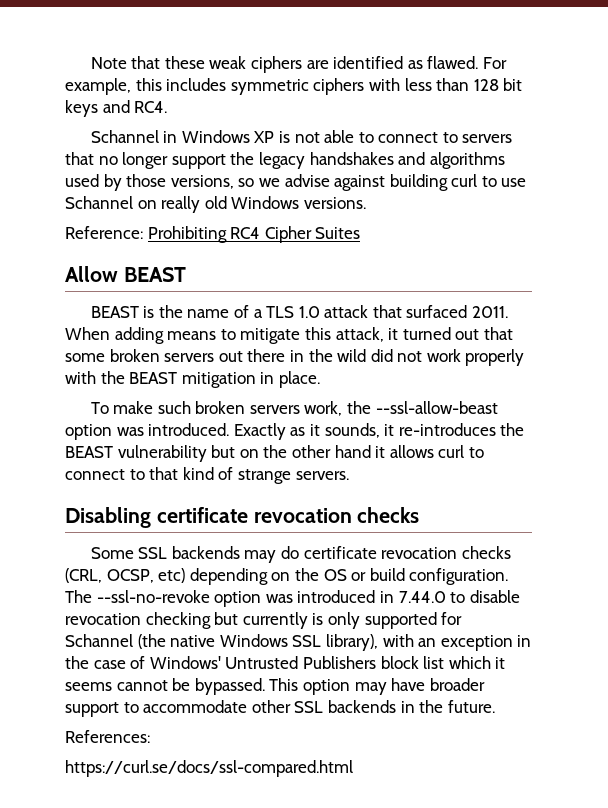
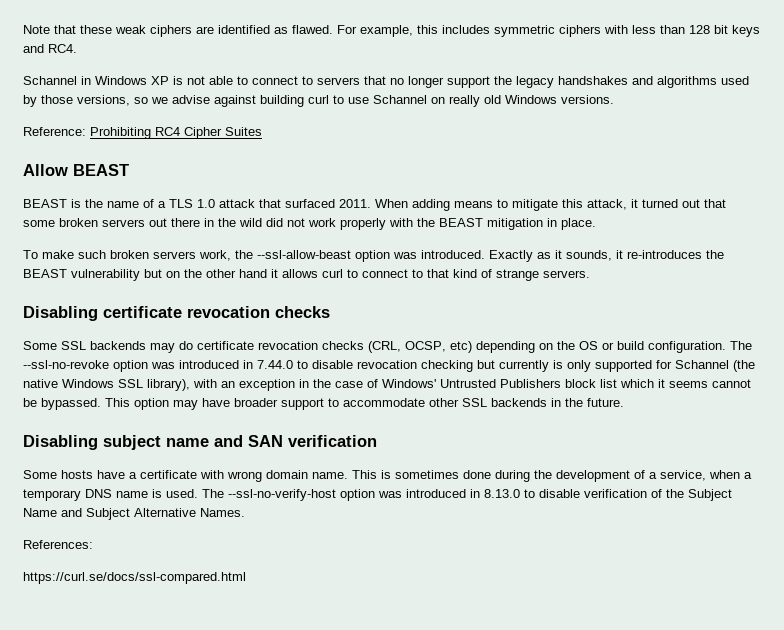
+ Disabling subject name and SAN verification
+ Some hosts have a certificate with wrong domain name. This is sometimes done during the development of a service, when a temporary DNS name is used. The --ssl-no-verify-host option was introduced in 8.13.0 to disable verification of the Subject Name and Subject Alternative Names.

